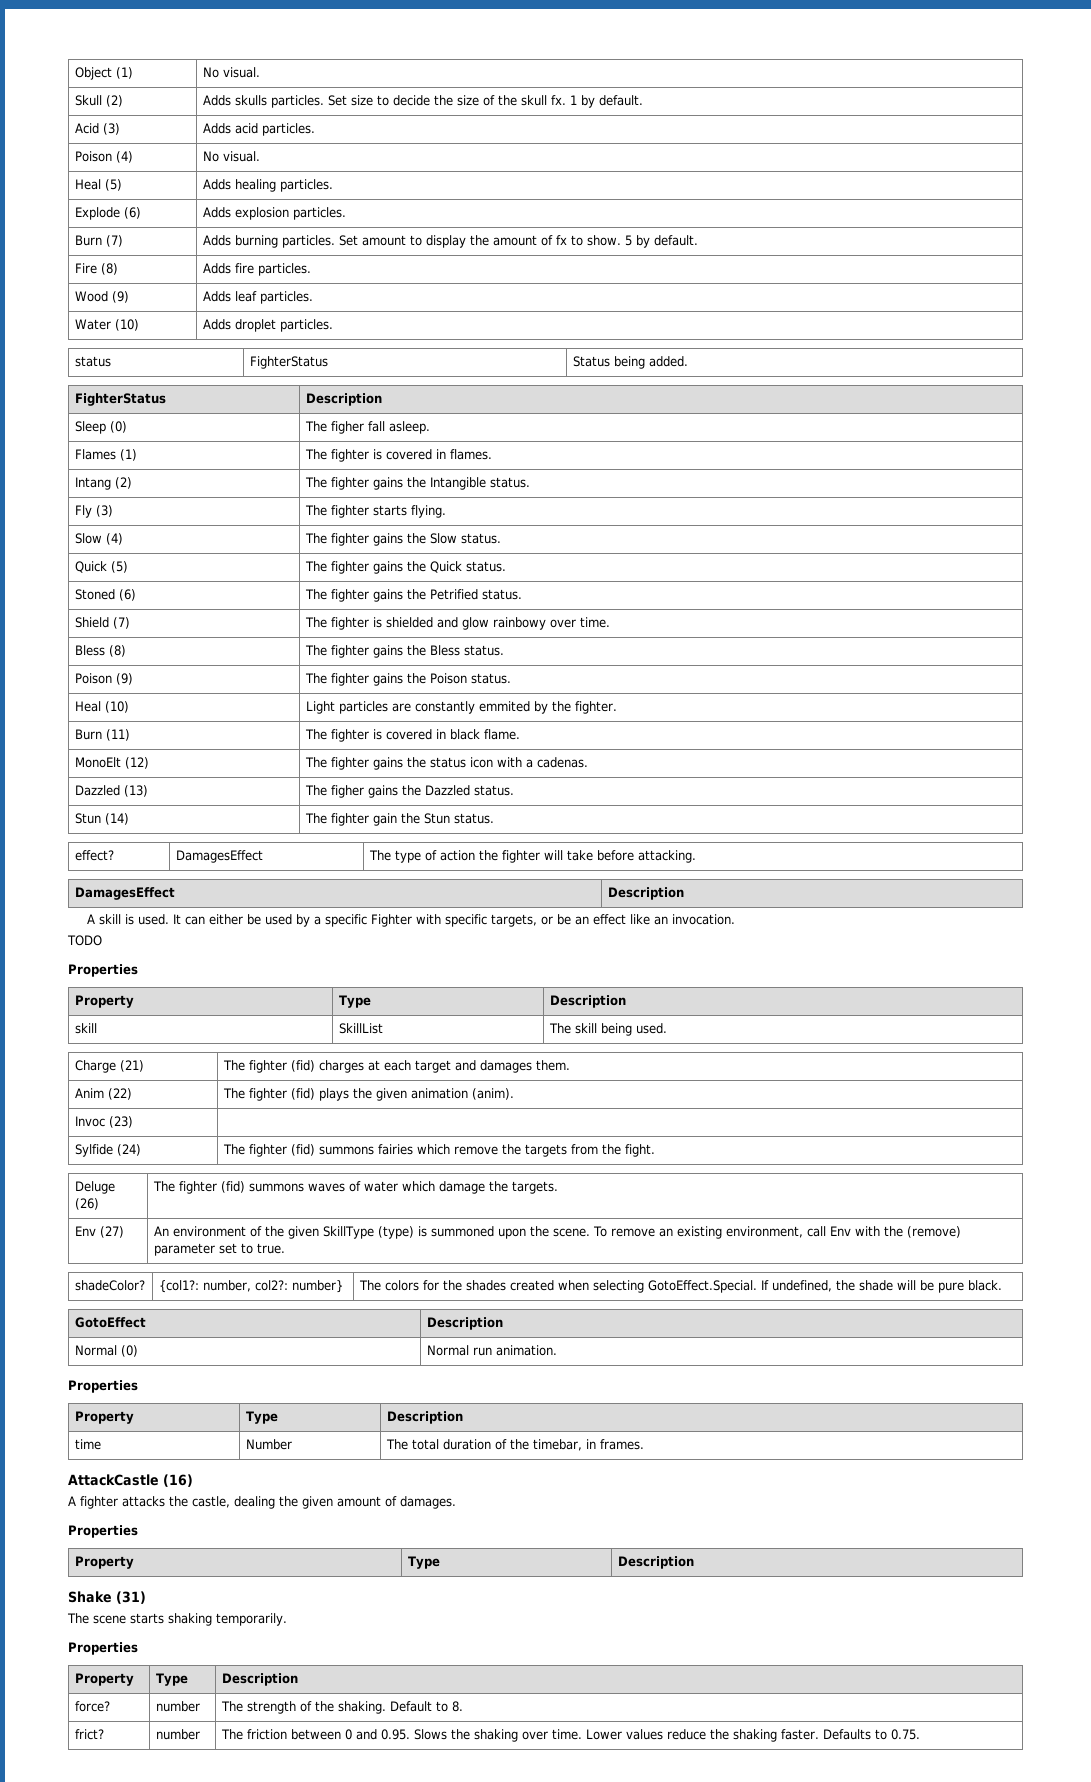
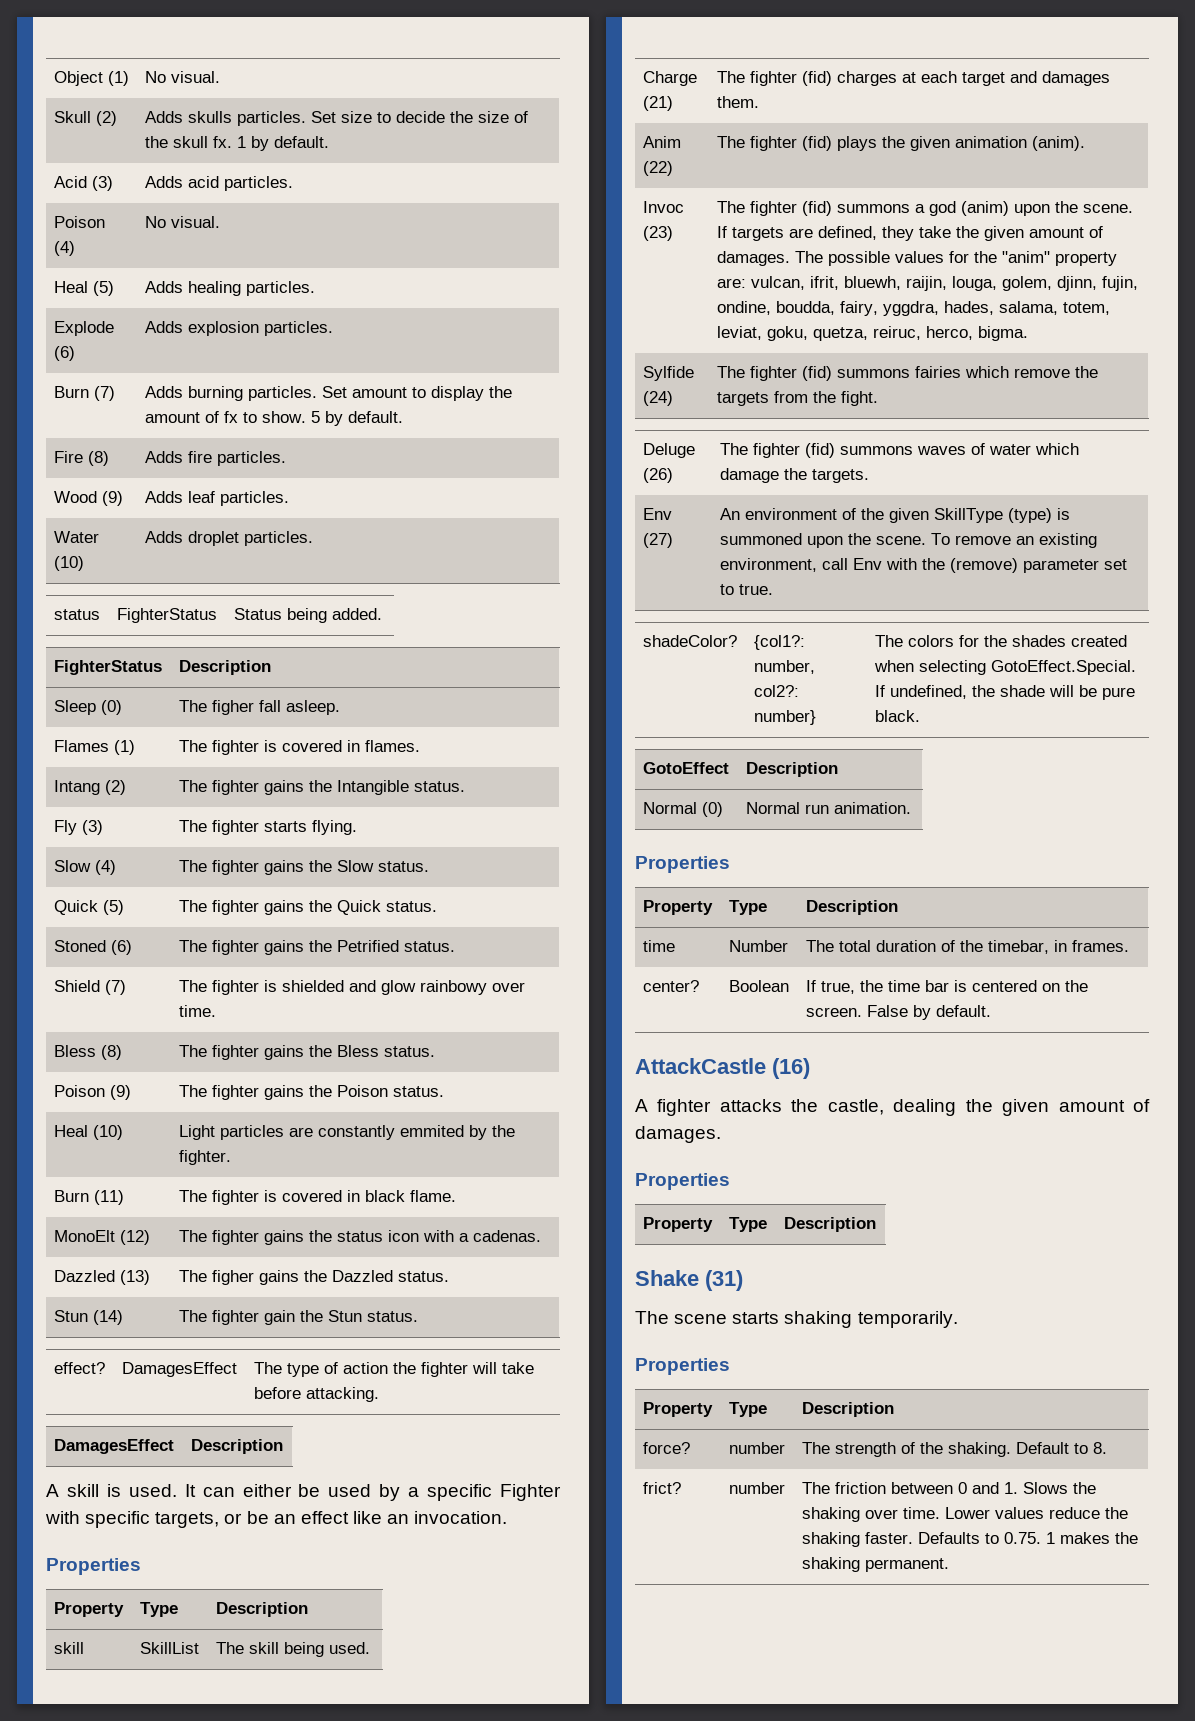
- TODO
+ The fighter (fid) summons a god (anim) upon the scene. If targets are defined, they take the given amount of damages. The possible values for the "anim" property are: vulcan, ifrit, bluewh, raijin, louga, golem, djinn, fujin, ondine, boudda, fairy, yggdra, hades, salama, totem, leviat, goku, quetza, reiruc, herco, bigma.
+ center? | Boolean | If true, the time bar is centered on the screen. False by default.
- frict? | number | The friction between 0 and 0.95. Slows the shaking over time. Lower values reduce the shaking faster. Defaults to 0.75.
+ frict? | number | The friction between 0 and 1. Slows the shaking over time. Lower values reduce the shaking faster. Defaults to 0.75. 1 makes the shaking permanent.

